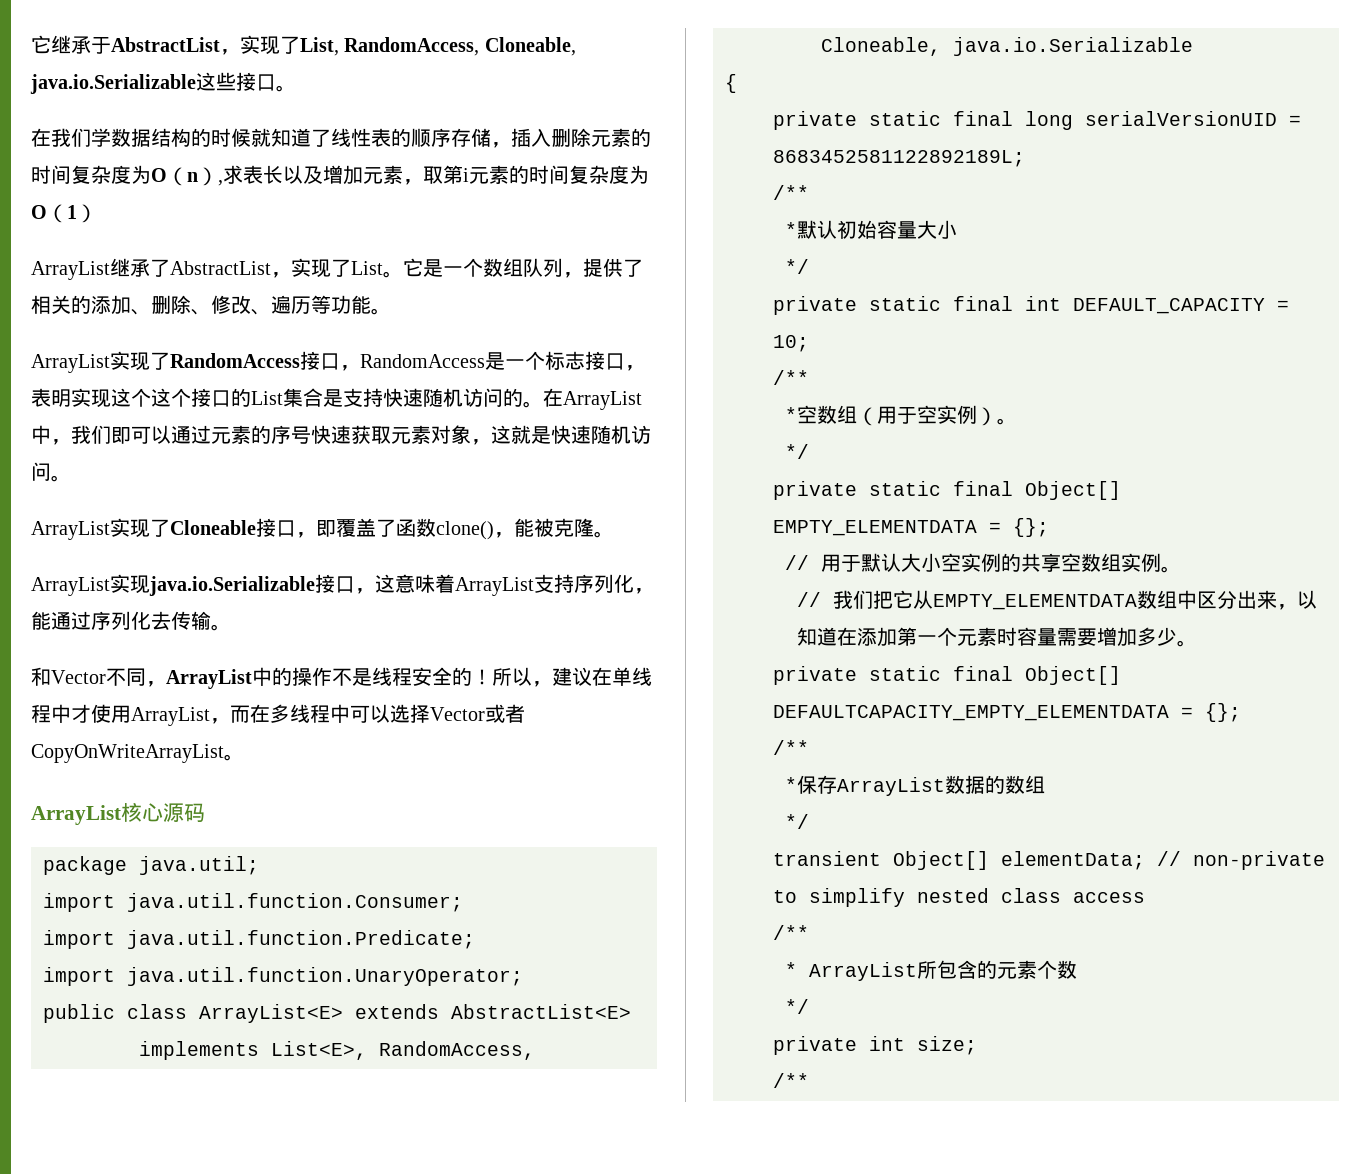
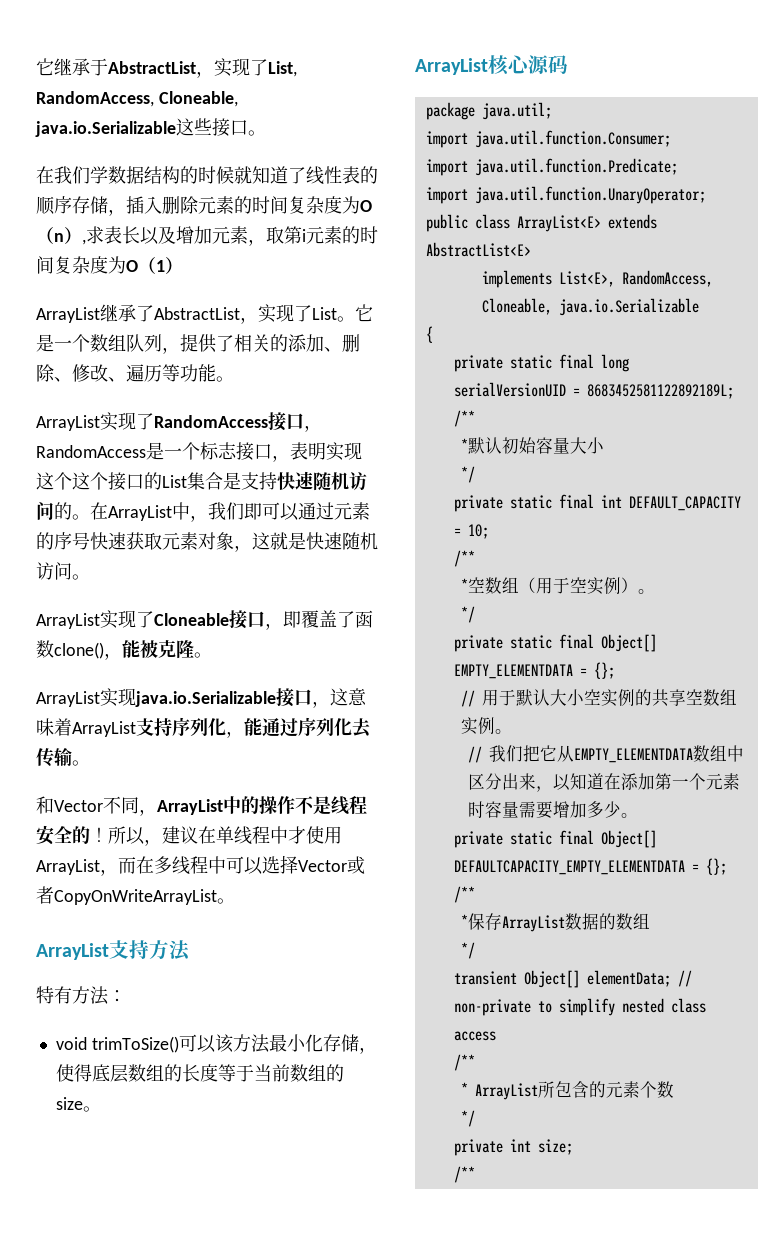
+ ArrayList支持方法
+ 特有方法：
+ void trimToSize()可以该方法最小化存储，使得底层数组的长度等于当前数组的size。

